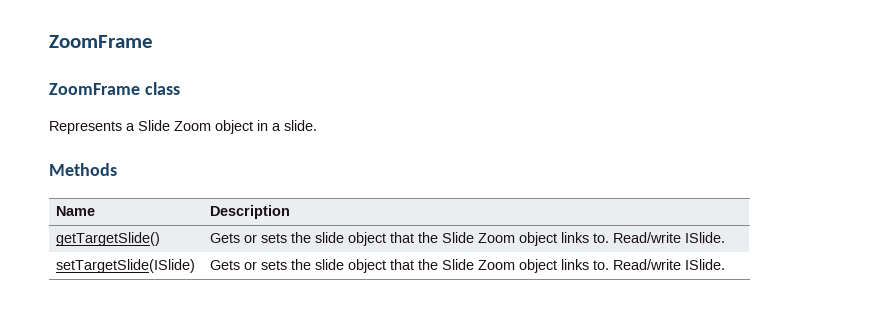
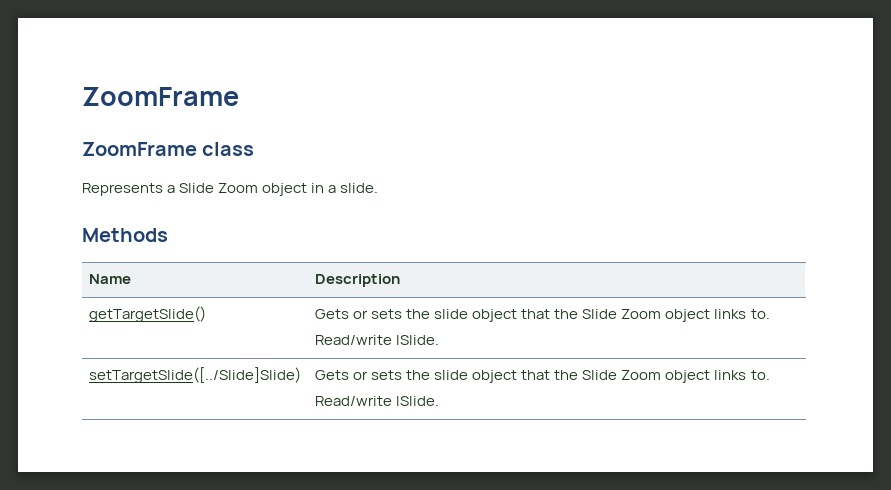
- setTargetSlide(ISlide) | Gets or sets the slide object that the Slide Zoom object links to. Read/write ISlide.
+ setTargetSlide([../Slide]Slide) | Gets or sets the slide object that the Slide Zoom object links to. Read/write ISlide.

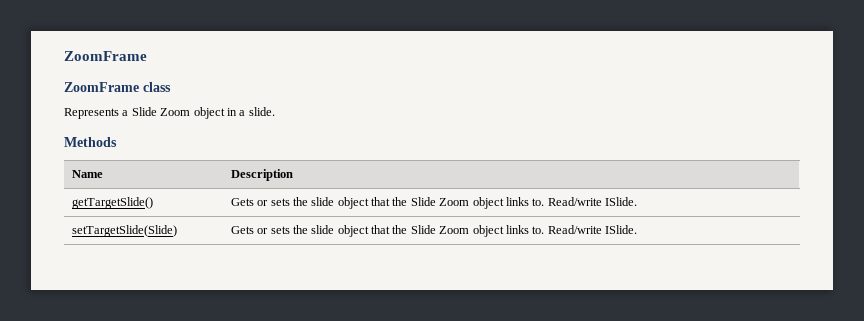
- setTargetSlide([../Slide]Slide) | Gets or sets the slide object that the Slide Zoom object links to. Read/write ISlide.
+ setTargetSlide(Slide) | Gets or sets the slide object that the Slide Zoom object links to. Read/write ISlide.

